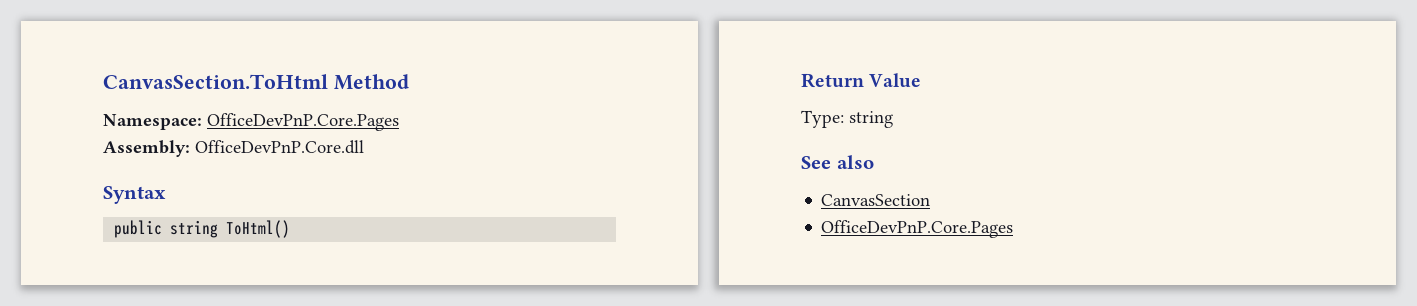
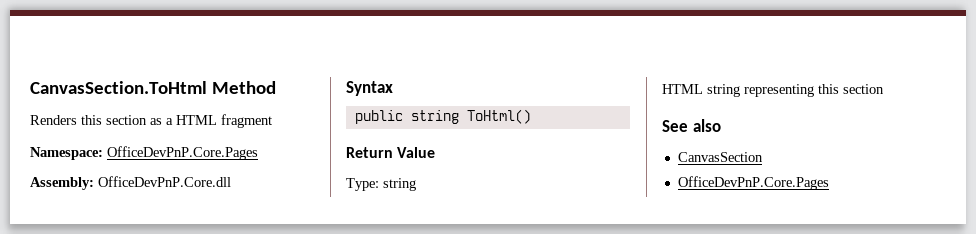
+ Renders this section as a HTML fragment
+ HTML string representing this section

